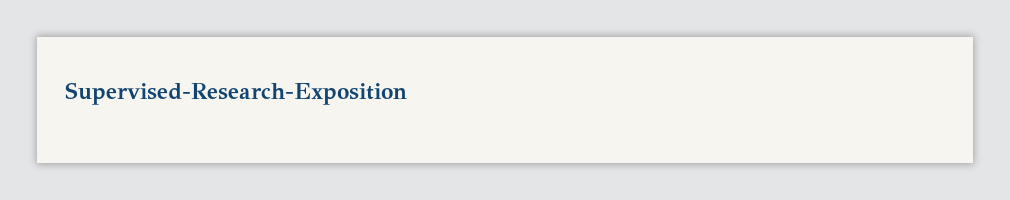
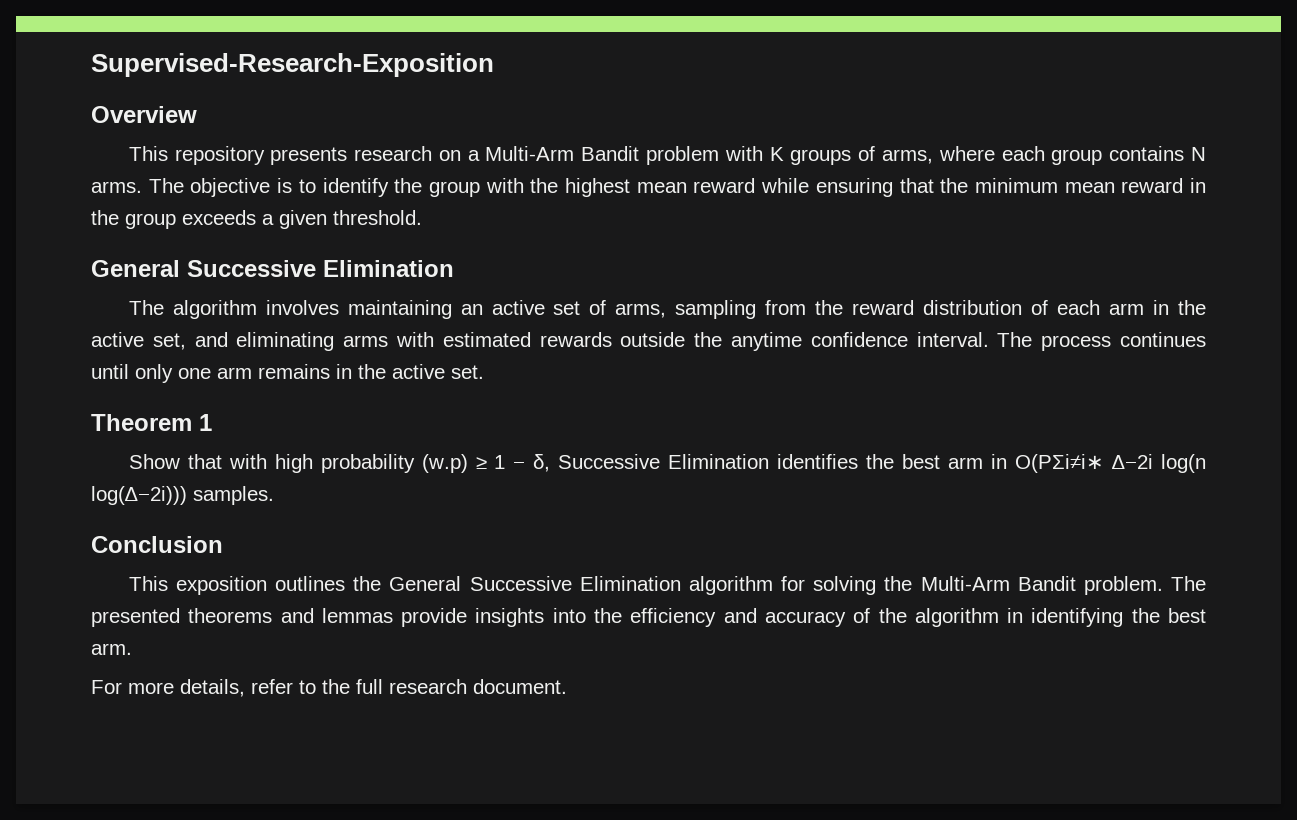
+ Overview
+ This repository presents research on a Multi-Arm Bandit problem with K groups of arms, where each group contains N arms. The objective is to identify the group with the highest mean reward while ensuring that the minimum mean reward in the group exceeds a given threshold.
+ General Successive Elimination
+ The algorithm involves maintaining an active set of arms, sampling from the reward distribution of each arm in the active set, and eliminating arms with estimated rewards outside the anytime confidence interval. The process continues until only one arm remains in the active set.
+ Theorem 1
+ Show that with high probability (w.p) ≥ 1 − δ, Successive Elimination identifies the best arm in O(PΣi≠i∗ ∆−2i log(n log(∆−2i))) samples.
+ Conclusion
+ This exposition outlines the General Successive Elimination algorithm for solving the Multi-Arm Bandit problem. The presented theorems and lemmas provide insights into the efficiency and accuracy of the algorithm in identifying the best arm.
+ For more details, refer to the full research document.

